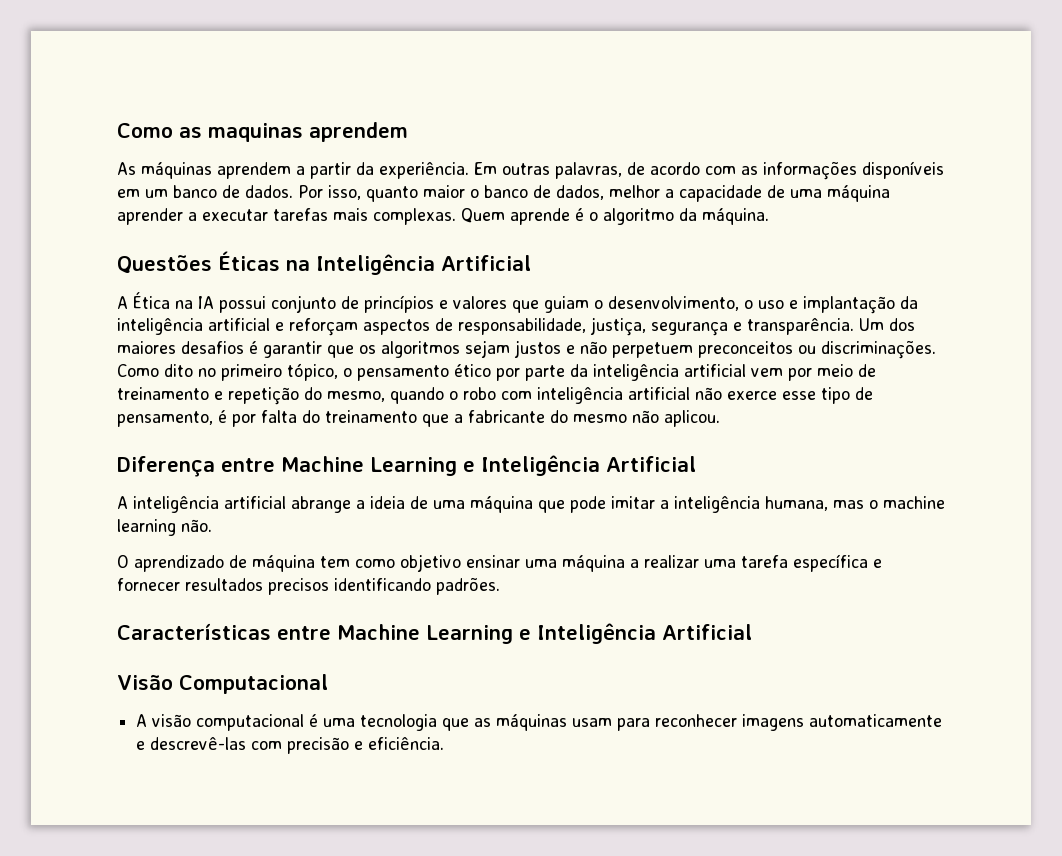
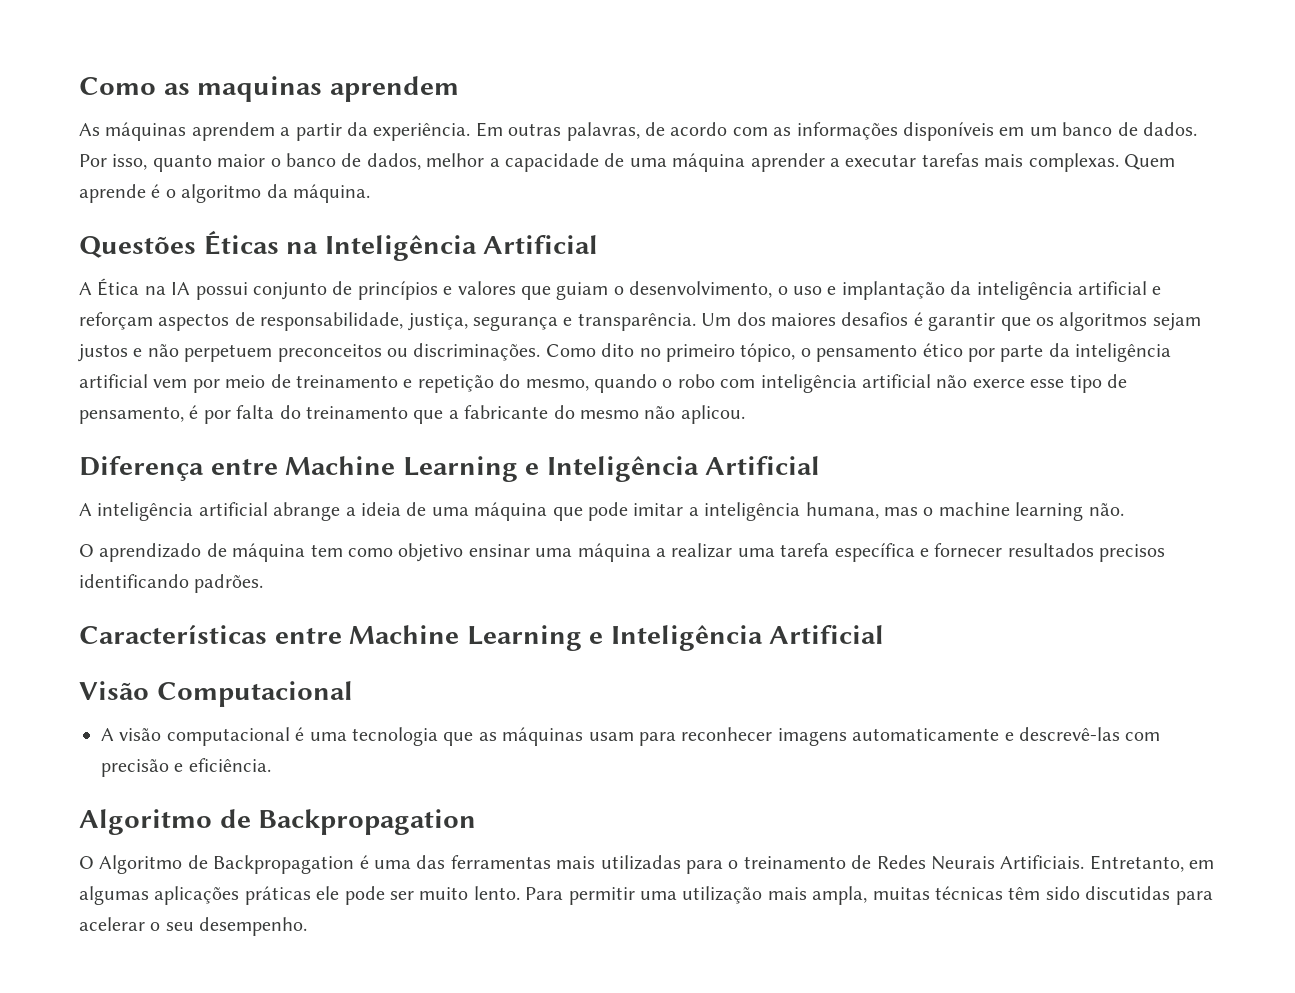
  A visão computacional é uma tecnologia que as máquinas usam para reconhecer imagens automaticamente e descrevê-las com precisão e eficiência.
+ Algoritmo de Backpropagation
+ O Algoritmo de Backpropagation é uma das ferramentas mais utilizadas para o treinamento de Redes Neurais Artificiais. Entretanto, em algumas aplicações práticas ele pode ser muito lento. Para permitir uma utilização mais ampla, muitas técnicas têm sido discutidas para acelerar o seu desempenho.

